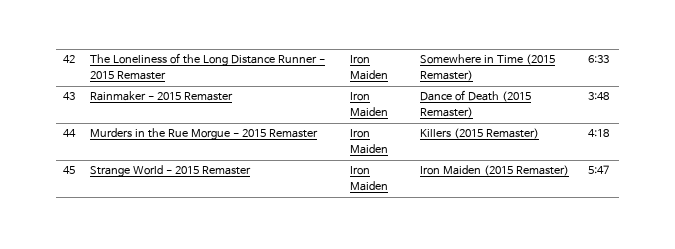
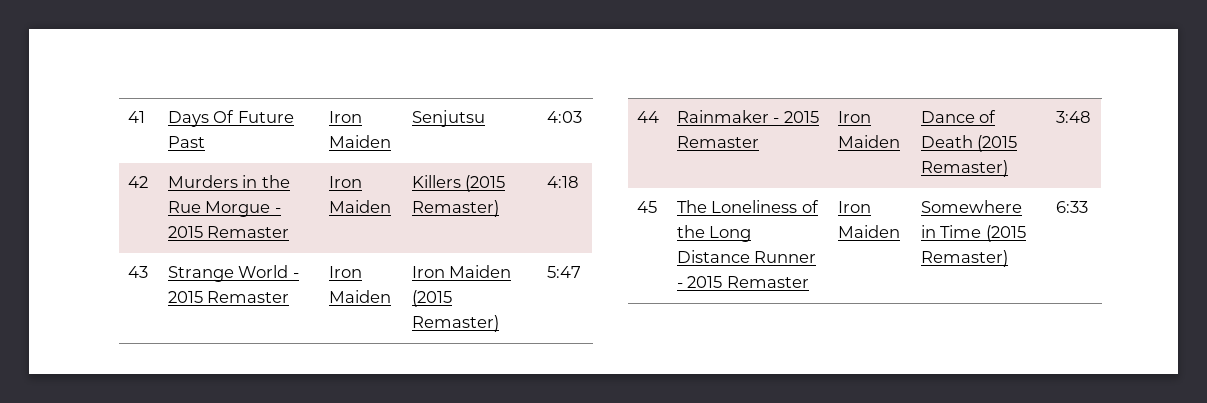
- 42 | The Loneliness of the Long Distance Runner - 2015 Remaster | Iron Maiden | Somewhere in Time (2015 Remaster) | 6:33
+ 41 | Days Of Future Past | Iron Maiden | Senjutsu | 4:03
+ 42 | Murders in the Rue Morgue - 2015 Remaster | Iron Maiden | Killers (2015 Remaster) | 4:18
+ 43 | Strange World - 2015 Remaster | Iron Maiden | Iron Maiden (2015 Remaster) | 5:47
+ 44 | Rainmaker - 2015 Remaster | Iron Maiden | Dance of Death (2015 Remaster) | 3:48
+ 45 | The Loneliness of the Long Distance Runner - 2015 Remaster | Iron Maiden | Somewhere in Time (2015 Remaster) | 6:33
- 43 | Rainmaker - 2015 Remaster | Iron Maiden | Dance of Death (2015 Remaster) | 3:48
- 44 | Murders in the Rue Morgue - 2015 Remaster | Iron Maiden | Killers (2015 Remaster) | 4:18
- 45 | Strange World - 2015 Remaster | Iron Maiden | Iron Maiden (2015 Remaster) | 5:47

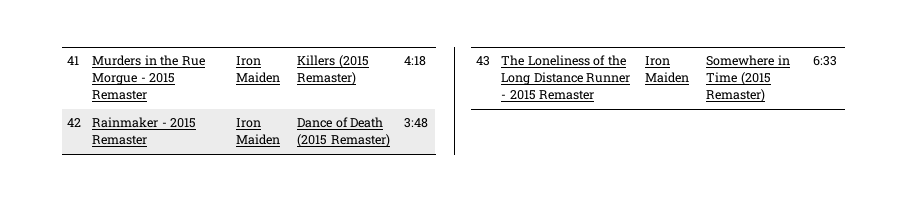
- 41 | Days Of Future Past | Iron Maiden | Senjutsu | 4:03
- 42 | Murders in the Rue Morgue - 2015 Remaster | Iron Maiden | Killers (2015 Remaster) | 4:18
+ 41 | Murders in the Rue Morgue - 2015 Remaster | Iron Maiden | Killers (2015 Remaster) | 4:18
- 43 | Strange World - 2015 Remaster | Iron Maiden | Iron Maiden (2015 Remaster) | 5:47
- 44 | Rainmaker - 2015 Remaster | Iron Maiden | Dance of Death (2015 Remaster) | 3:48
+ 42 | Rainmaker - 2015 Remaster | Iron Maiden | Dance of Death (2015 Remaster) | 3:48
- 45 | The Loneliness of the Long Distance Runner - 2015 Remaster | Iron Maiden | Somewhere in Time (2015 Remaster) | 6:33
+ 43 | The Loneliness of the Long Distance Runner - 2015 Remaster | Iron Maiden | Somewhere in Time (2015 Remaster) | 6:33

